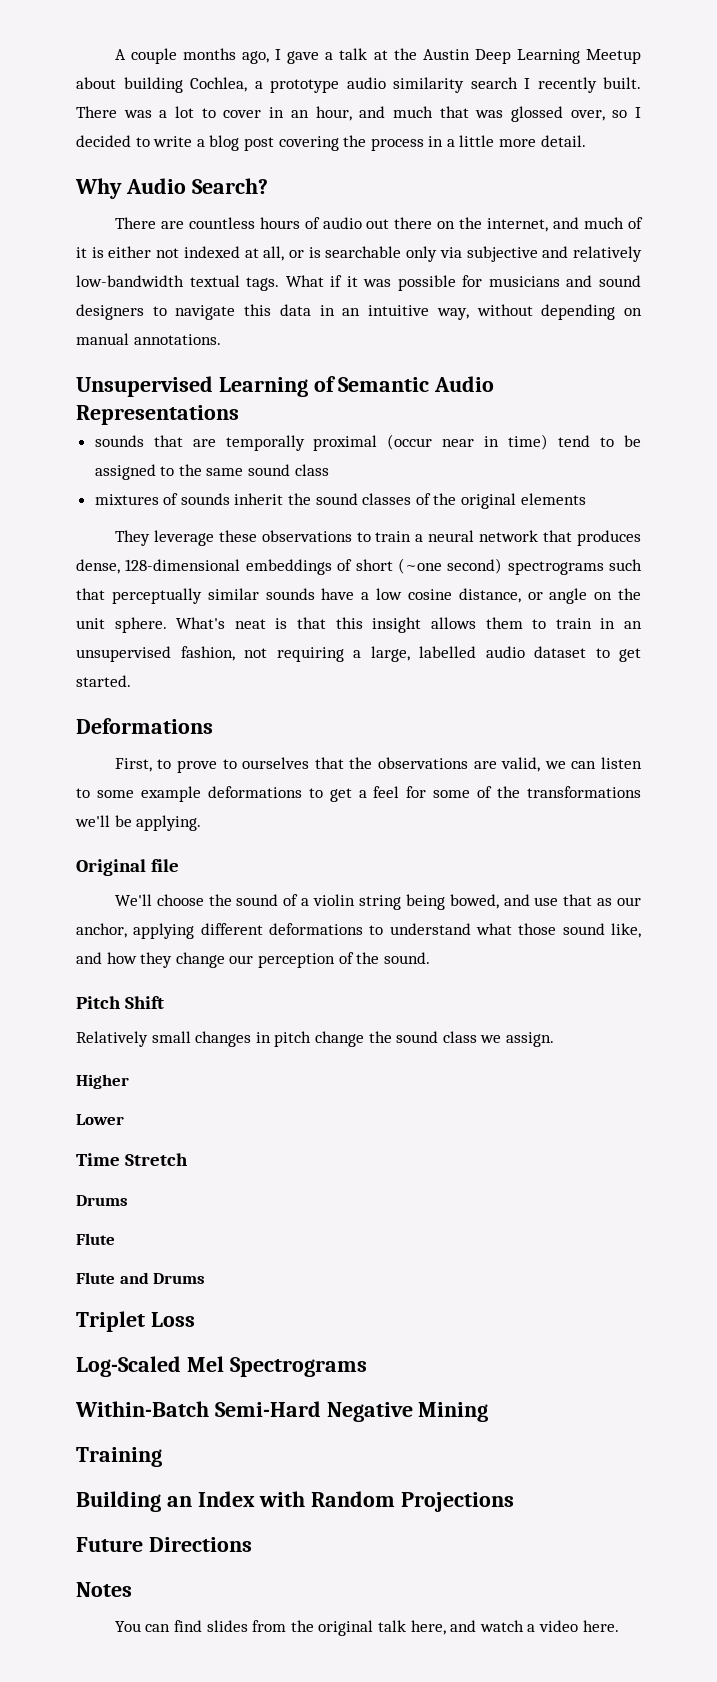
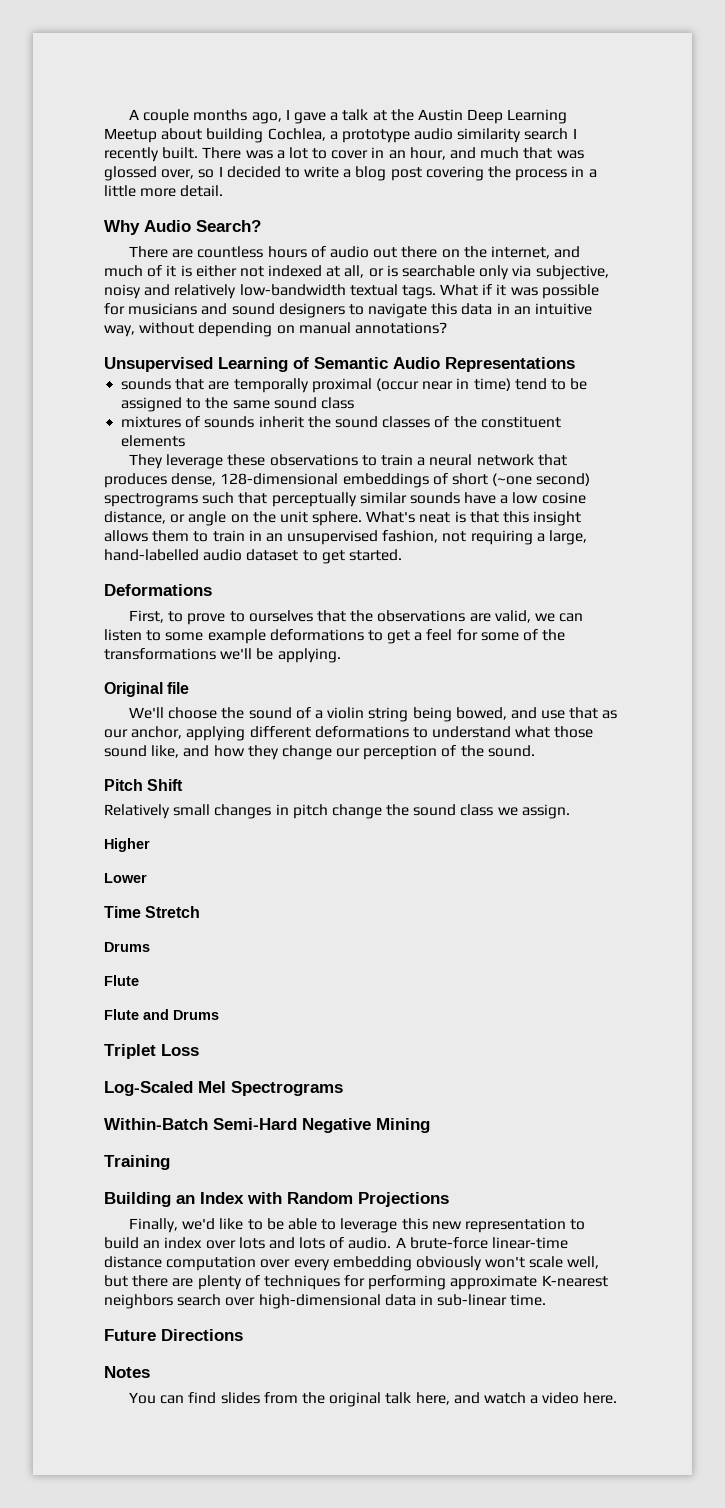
- There are countless hours of audio out there on the internet, and much of it is either not indexed at all, or is searchable only via subjective and relatively low-bandwidth textual tags.
+ There are countless hours of audio out there on the internet, and much of it is either not indexed at all, or is searchable only via subjective, noisy and relatively low-bandwidth textual tags.
- What if it was possible for musicians and sound designers to navigate this data in an intuitive way, without depending on manual annotations.
+ What if it was possible for musicians and sound designers to navigate this data in an intuitive way, without depending on manual annotations?
- mixtures of sounds inherit the sound classes of the original elements
+ mixtures of sounds inherit the sound classes of the constituent elements
- What's neat is that this insight allows them to train in an unsupervised fashion, not requiring a large, labelled audio dataset to get started.
+ What's neat is that this insight allows them to train in an unsupervised fashion, not requiring a large, hand-labelled audio dataset to get started.
+ Finally, we'd like to be able to leverage this new representation to build an index over lots and lots of audio. A brute-force linear-time distance computation over every embedding obviously won't scale well, but there are plenty of techniques for performing approximate K-nearest neighbors search over high-dimensional data in sub-linear time.

